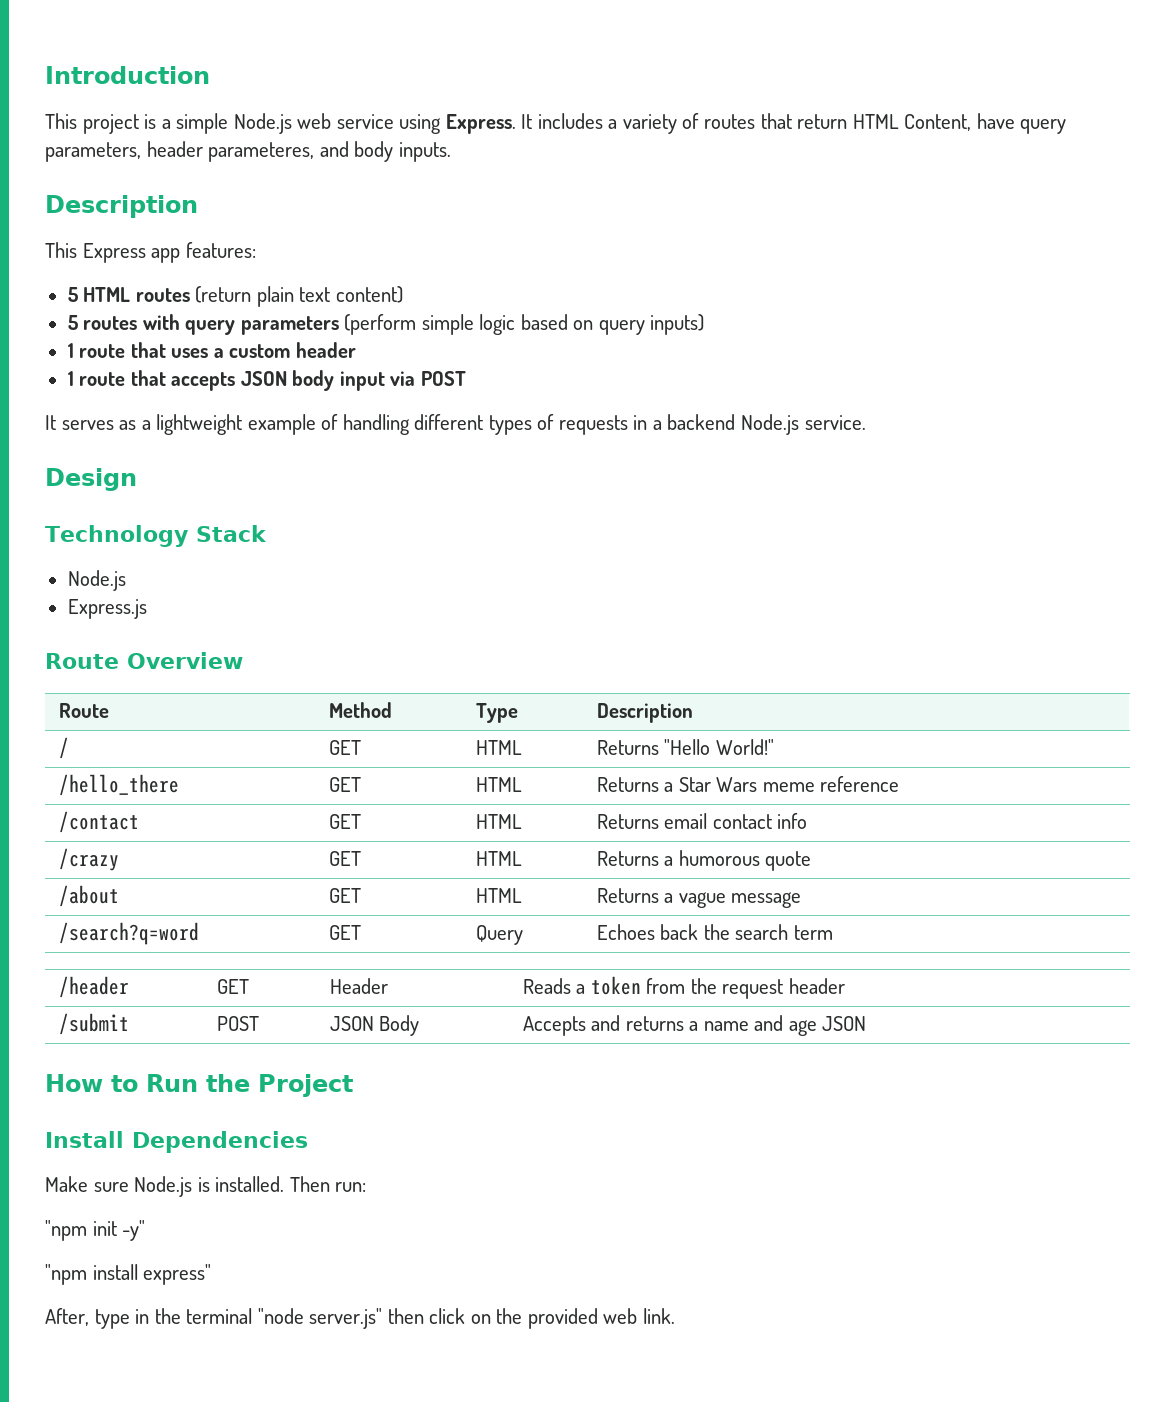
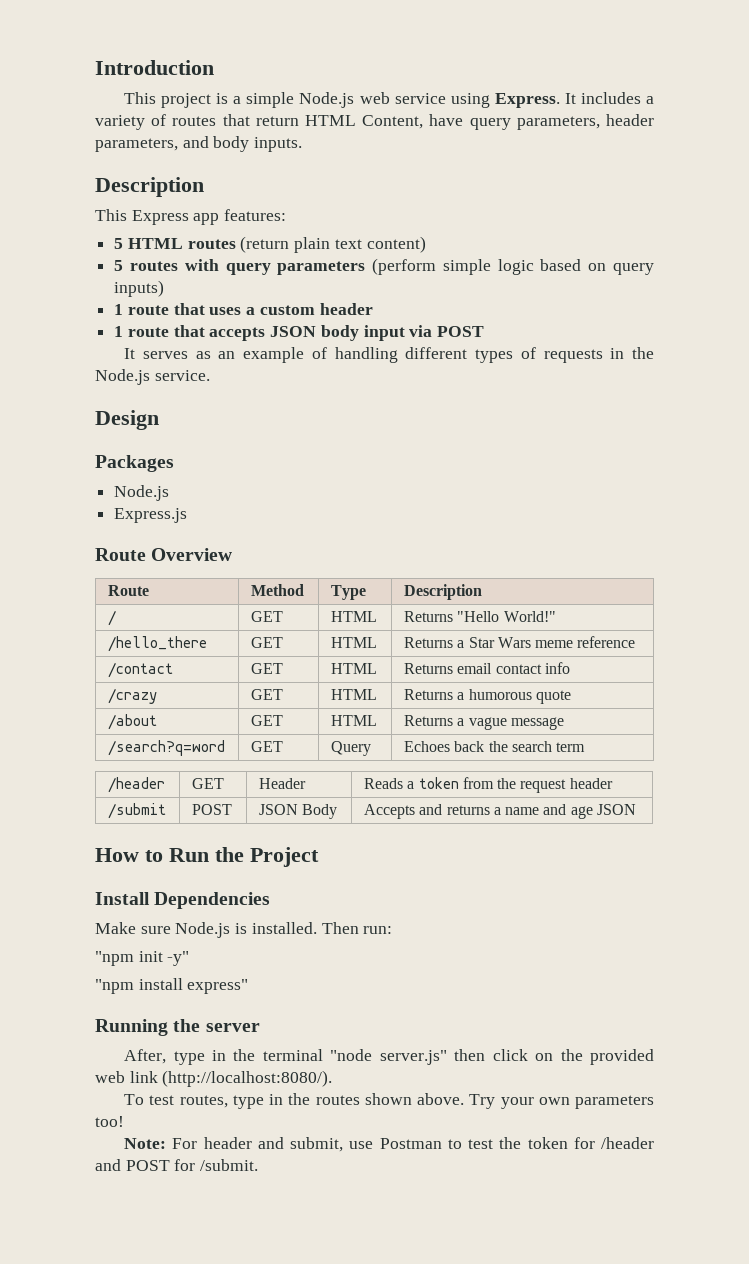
- It includes a variety of routes that return HTML Content, have query parameters, header parameteres, and body inputs.
+ It includes a variety of routes that return HTML Content, have query parameters, header parameters, and body inputs.
- It serves as a lightweight example of handling different types of requests in a backend Node.js service.
+ It serves as an example of handling different types of requests in the Node.js service.
- Technology Stack
+ Packages
+ Running the server
- After, type in the terminal "node server.js" then click on the provided web link.
+ After, type in the terminal "node server.js" then click on the provided web link (http://localhost:8080/).
+ To test routes, type in the routes shown above. Try your own parameters too!
+ Note: For header and submit, use Postman to test the token for /header and POST for /submit.

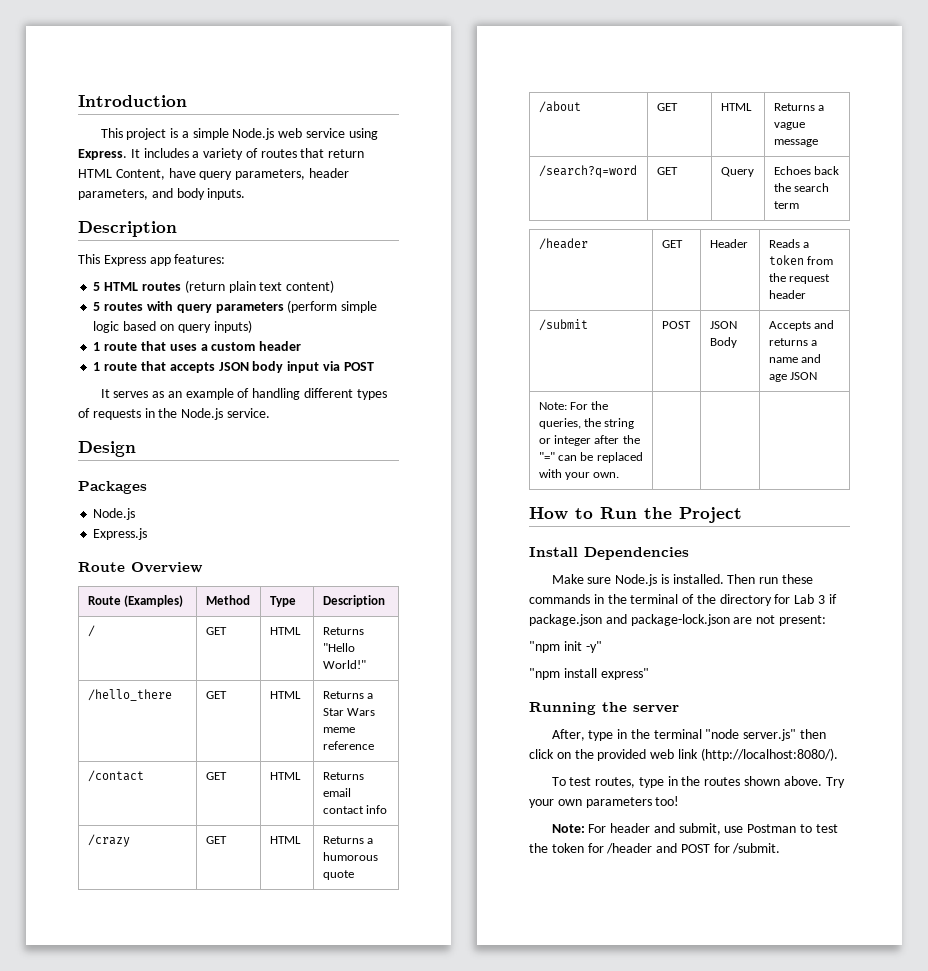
- Route | Method | Type | Description
+ Route (Examples) | Method | Type | Description
+ Note: For the queries, the string or integer after the "=" can be replaced with your own. | | |
- Then run:
+ Then run these commands in the terminal of the directory for Lab 3 if package.json and package-lock.json are not present:

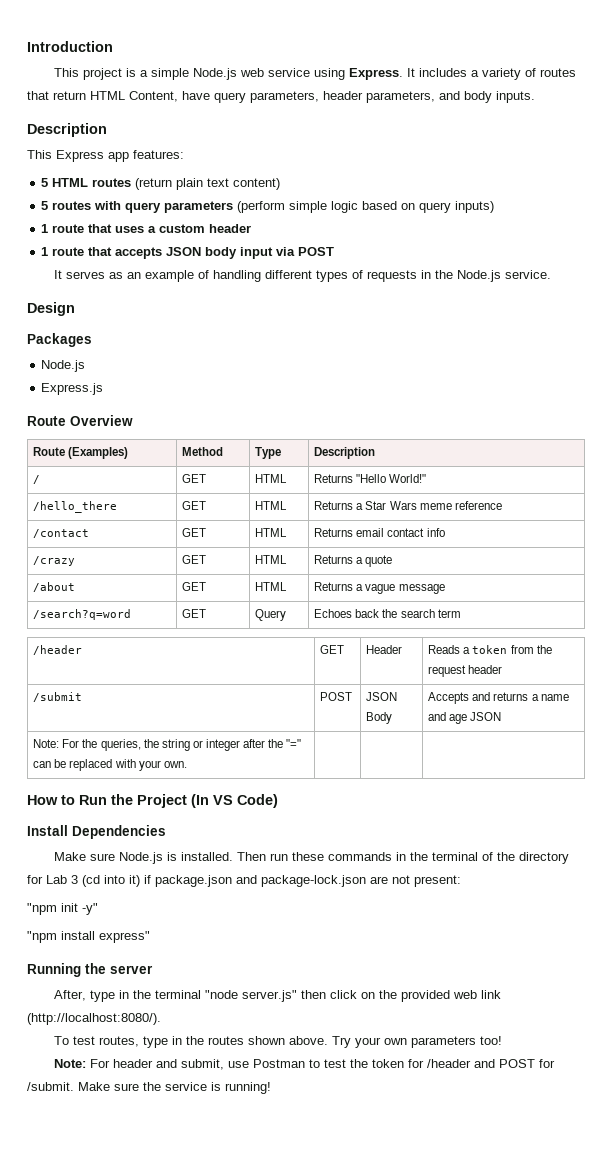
- /crazy | GET | HTML | Returns a humorous quote
+ /crazy | GET | HTML | Returns a quote
- How to Run the Project
+ How to Run the Project (In VS Code)
- Then run these commands in the terminal of the directory for Lab 3 if package.json and package-lock.json are not present:
+ Then run these commands in the terminal of the directory for Lab 3 (cd into it) if package.json and package-lock.json are not present:
+ Make sure the service is running!

